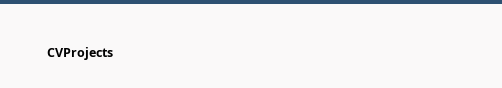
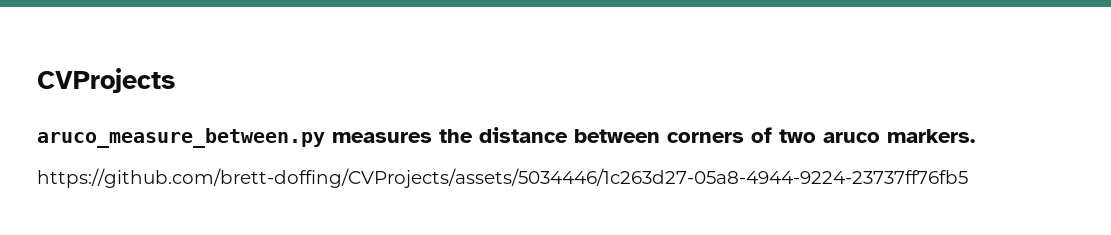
+ aruco_measure_between.py measures the distance between corners of two aruco markers.
+ https://github.com/brett-doffing/CVProjects/assets/5034446/1c263d27-05a8-4944-9224-23737ff76fb5

